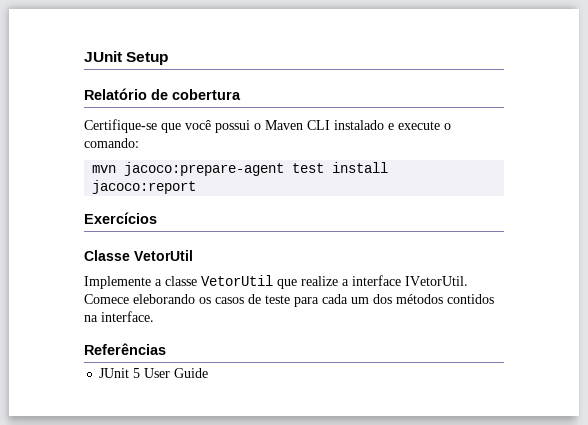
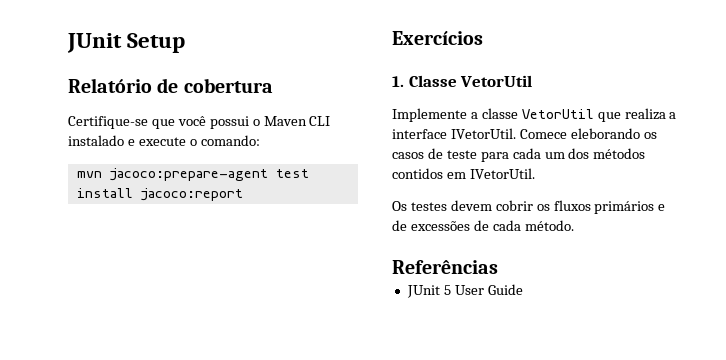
- Classe VetorUtil
+ 1. Classe VetorUtil
- Implemente a classe VetorUtil que realize a interface IVetorUtil.
+ Implemente a classe VetorUtil que realiza a interface IVetorUtil.
- Comece eleborando os casos de teste para cada um dos métodos contidos na interface.
+ Comece eleborando os casos de teste para cada um dos métodos contidos em IVetorUtil.
+ Os testes devem cobrir os fluxos primários e de excessões de cada método.

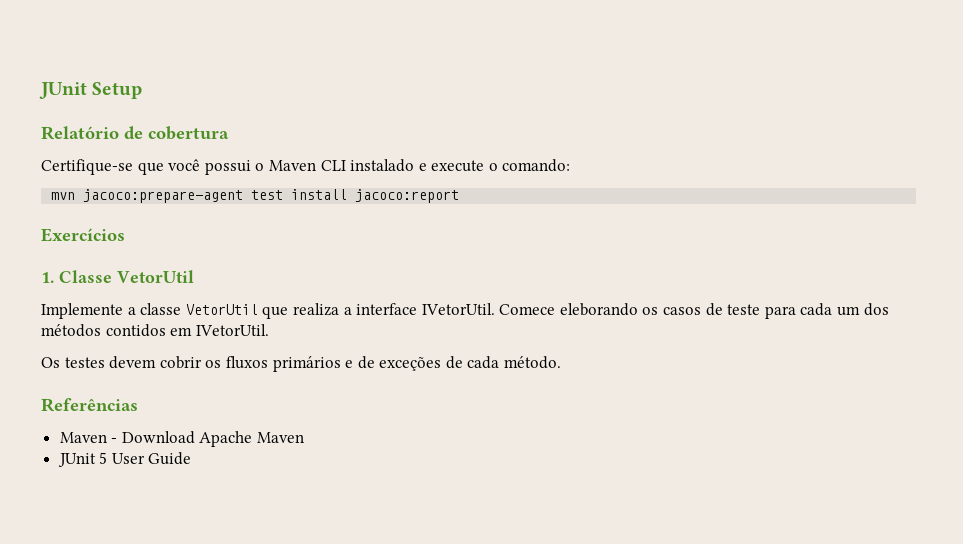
- Os testes devem cobrir os fluxos primários e de excessões de cada método.
+ Os testes devem cobrir os fluxos primários e de exceções de cada método.
+ Maven - Download Apache Maven

